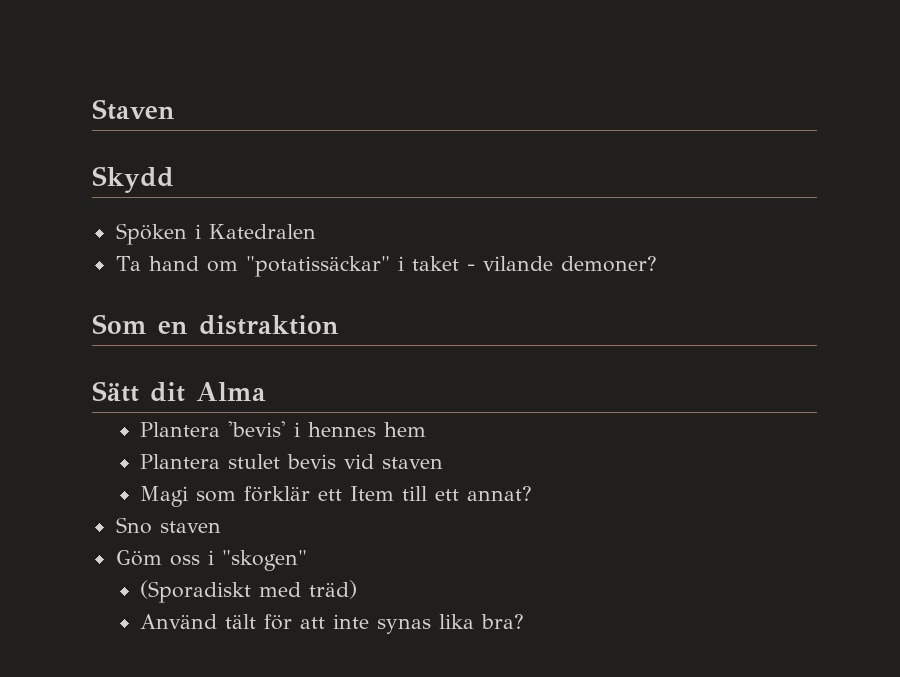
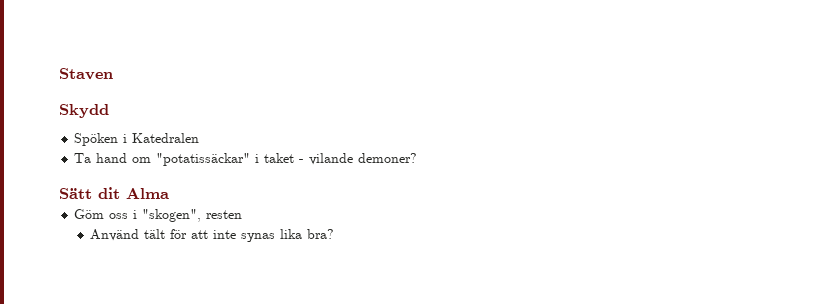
- Som en distraktion
- Plantera 'bevis' i hennes hem
- Plantera stulet bevis vid staven
- Magi som förklär ett Item till ett annat?
- Sno staven
- Göm oss i "skogen"
- (Sporadiskt med träd)
+ Göm oss i "skogen", resten

